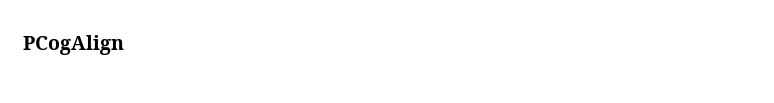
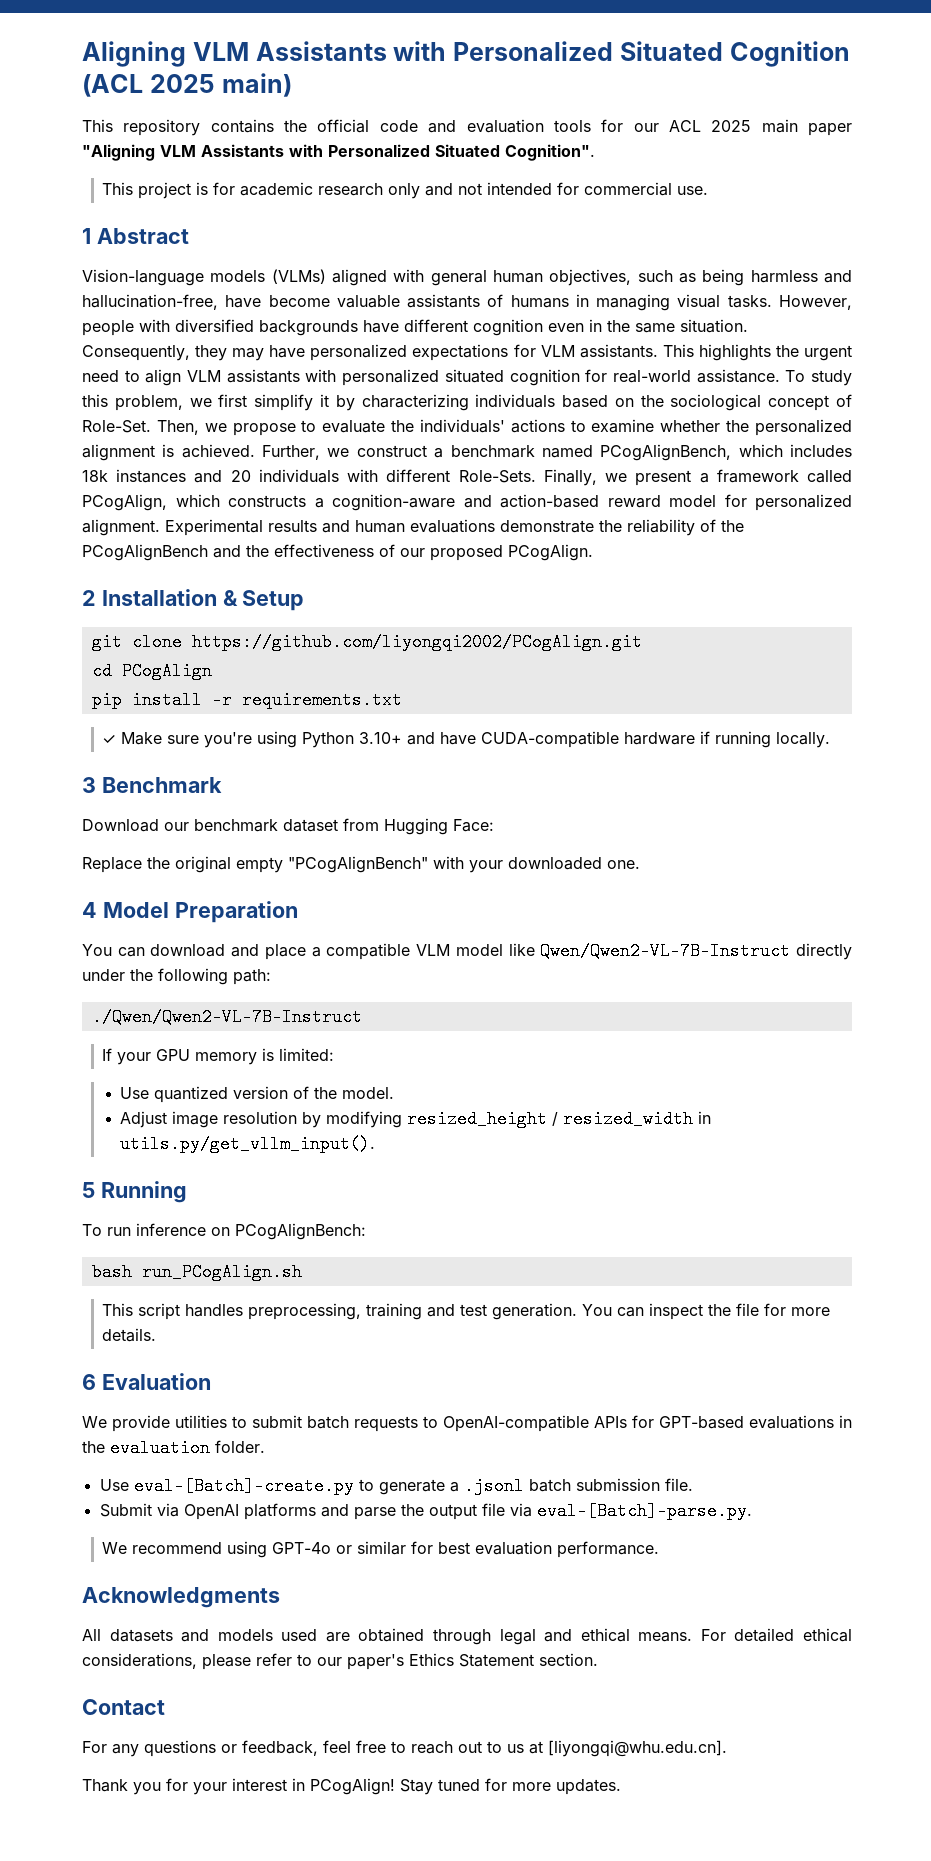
- PCogAlign
+ Aligning VLM Assistants with Personalized Situated Cognition (ACL 2025 main)
+ This repository contains the official code and evaluation tools for our ACL 2025 main paper "Aligning VLM Assistants with Personalized Situated Cognition".
+ This project is for academic research only and not intended for commercial use.
+ 1 Abstract
+ Vision-language models (VLMs) aligned with general human objectives, such as being harmless and hallucination-free, have become valuable assistants of humans in managing visual tasks. However, people with diversified backgrounds have different cognition even in the same situation. Consequently, they may have personalized expectations for VLM assistants. This highlights the urgent need to align VLM assistants with personalized situated cognition for real-world assistance. To study this problem, we first simplify it by characterizing individuals based on the sociological concept of Role-Set. Then, we propose to evaluate the individuals' actions to examine whether the personalized alignment is achieved. Further, we construct a benchmark named PCogAlignBench, which includes 18k instances and 20 individuals with different Role-Sets. Finally, we present a framework called PCogAlign, which constructs a cognition-aware and action-based reward model for personalized alignment. Experimental results and human evaluations demonstrate the reliability of the PCogAlignBench and the effectiveness of our proposed PCogAlign.
+ 2 Installation & Setup
+ git clone https://github.com/liyongqi2002/PCogAlign.git
+ cd PCogAlign
+ pip install -r requirements.txt
+ ✓ Make sure you're using Python 3.10+ and have CUDA-compatible hardware if running locally.
+ 3 Benchmark
+ Download our benchmark dataset from Hugging Face:
+ Replace the original empty "PCogAlignBench" with your downloaded one.
+ 4 Model Preparation
+ You can download and place a compatible VLM model like Qwen/Qwen2-VL-7B-Instruct directly under the following path:
+ ./Qwen/Qwen2-VL-7B-Instruct
+ If your GPU memory is limited:
+ Use quantized version of the model.
+ Adjust image resolution by modifying resized_height / resized_width in utils.py/get_vllm_input().
+ 5 Running
+ To run inference on PCogAlignBench:
+ bash run_PCogAlign.sh
+ This script handles preprocessing, training and test generation. You can inspect the file for more details.
+ 6 Evaluation
+ We provide utilities to submit batch requests to OpenAI-compatible APIs for GPT-based evaluations in the evaluation folder.
+ Use eval-[Batch]-create.py to generate a .jsonl batch submission file.
+ Submit via OpenAI platforms and parse the output file via eval-[Batch]-parse.py.
+ We recommend using GPT-4o or similar for best evaluation performance.
+ Acknowledgments
+ All datasets and models used are obtained through legal and ethical means. For detailed ethical considerations, please refer to our paper's Ethics Statement section.
+ Contact
+ For any questions or feedback, feel free to reach out to us at [liyongqi@whu.edu.cn].
+ Thank you for your interest in PCogAlign! Stay tuned for more updates.

